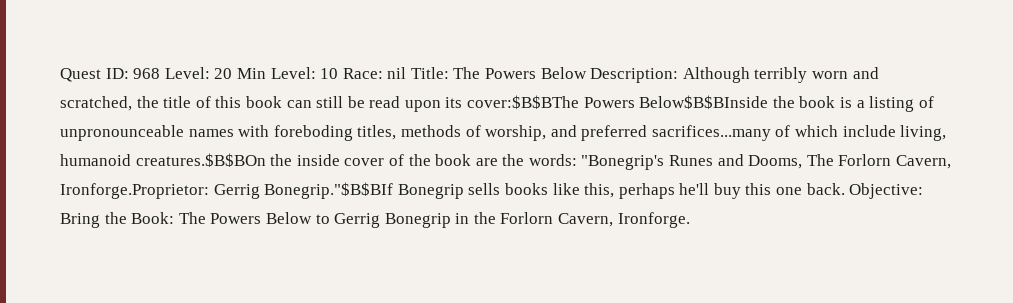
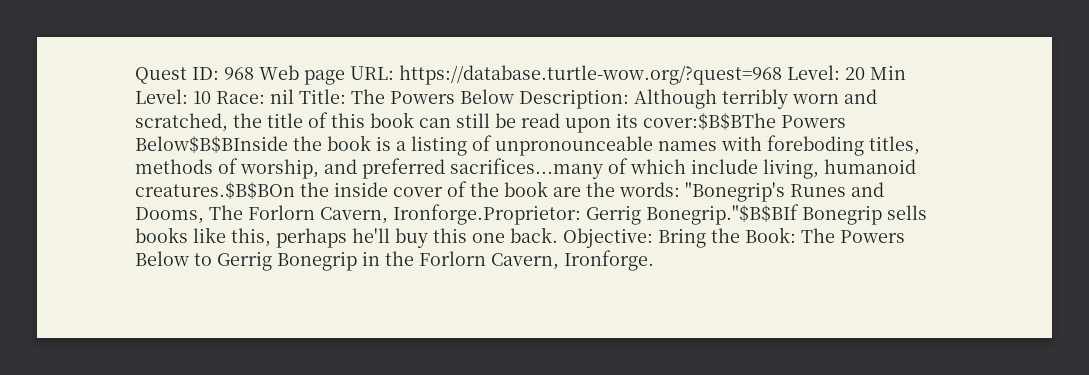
- 968 Level:
+ 968 Web page URL: https://database.turtle-wow.org/?quest=968 Level:

